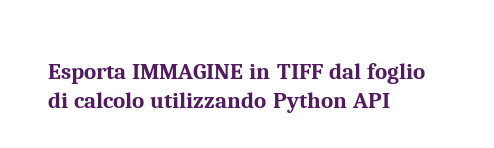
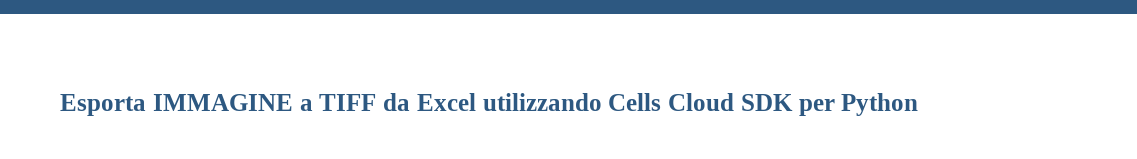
- Esporta IMMAGINE in TIFF dal foglio di calcolo utilizzando Python API
+ Esporta IMMAGINE a TIFF da Excel utilizzando Cells Cloud SDK per Python

